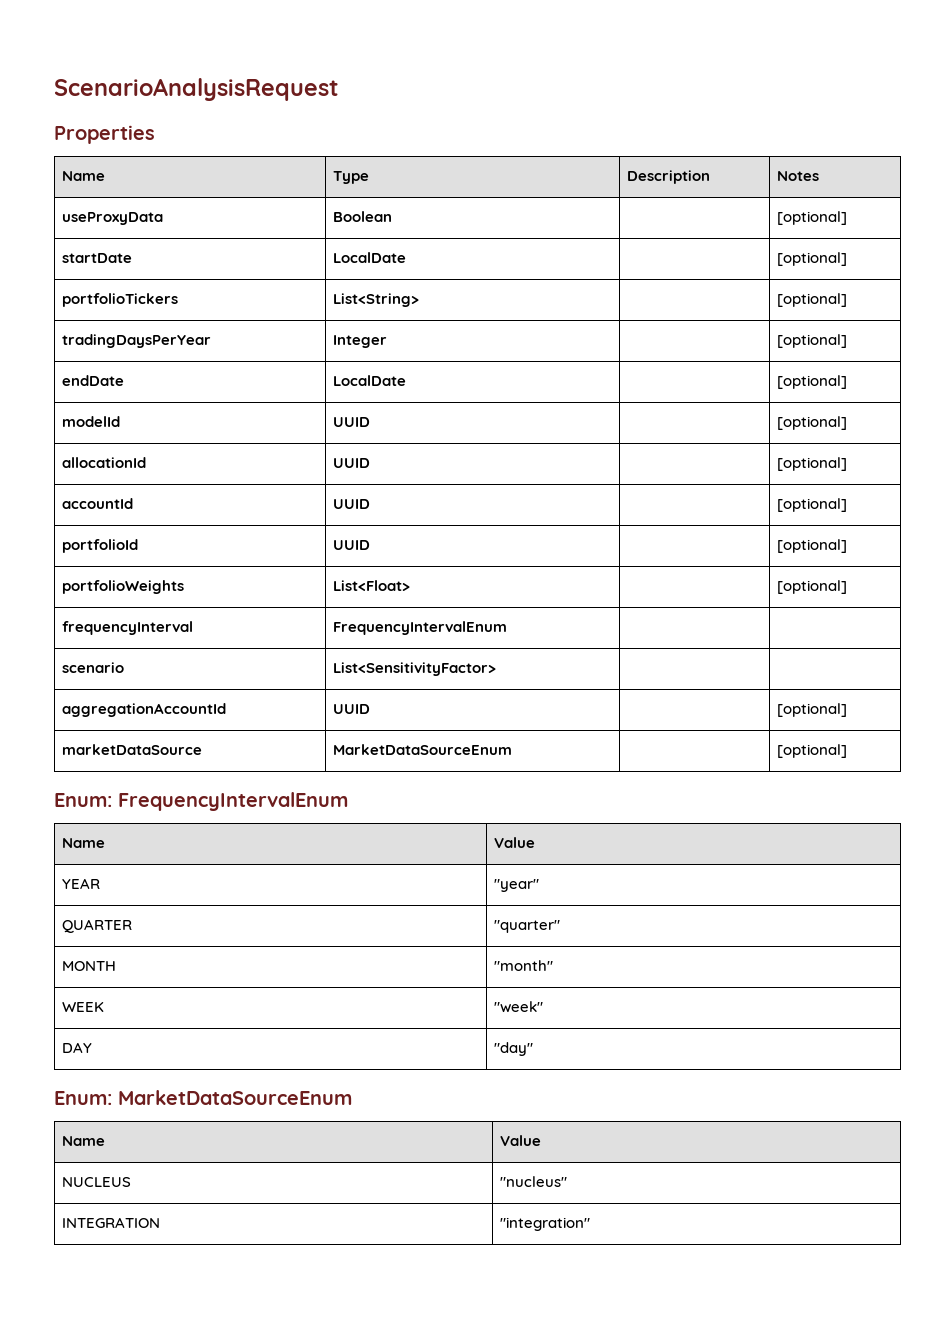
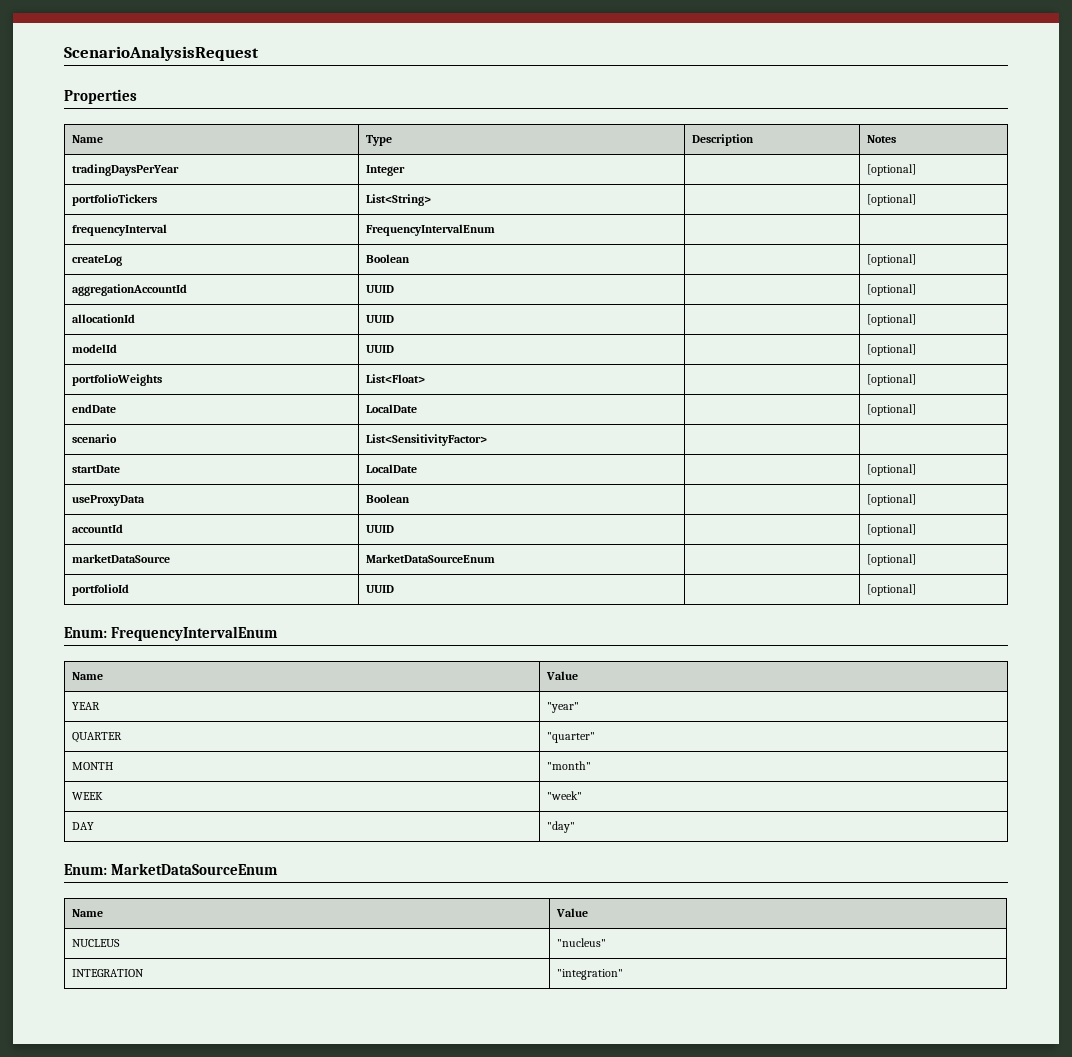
- useProxyData | Boolean | | [optional]
- startDate | LocalDate | | [optional]
+ tradingDaysPerYear | Integer | | [optional]
- tradingDaysPerYear | Integer | | [optional]
- endDate | LocalDate | | [optional]
- modelId | UUID | | [optional]
+ frequencyInterval | FrequencyIntervalEnum | |
+ createLog | Boolean | | [optional]
+ aggregationAccountId | UUID | | [optional]
- accountId | UUID | | [optional]
- portfolioId | UUID | | [optional]
+ modelId | UUID | | [optional]
- frequencyInterval | FrequencyIntervalEnum | |
+ endDate | LocalDate | | [optional]
- aggregationAccountId | UUID | | [optional]
+ startDate | LocalDate | | [optional]
+ useProxyData | Boolean | | [optional]
+ accountId | UUID | | [optional]
+ portfolioId | UUID | | [optional]

